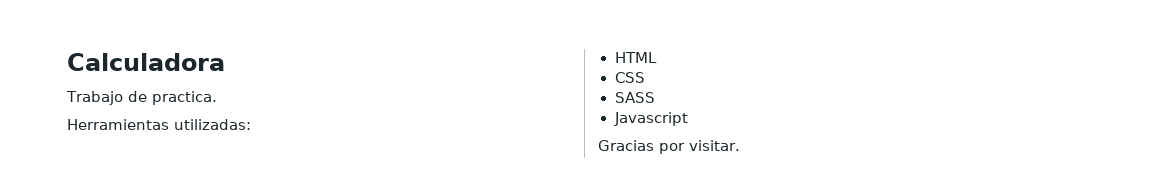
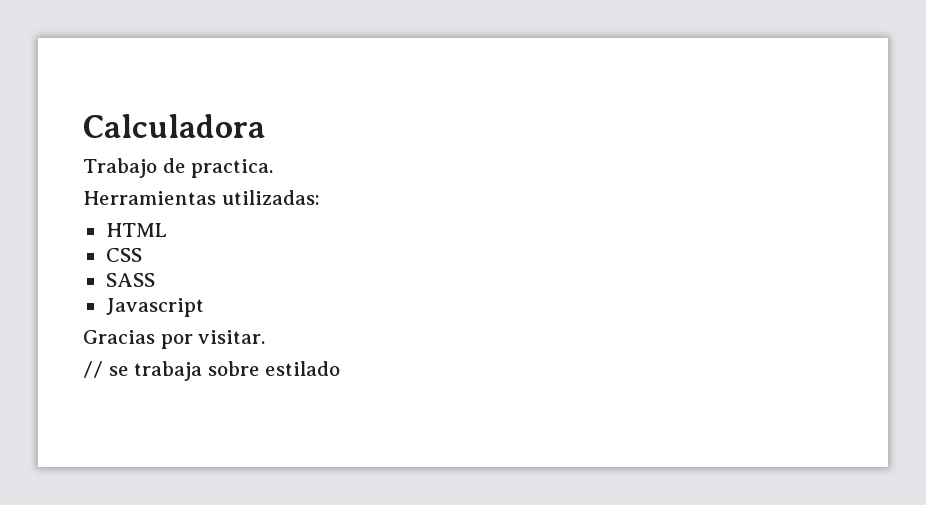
+ // se trabaja sobre estilado

